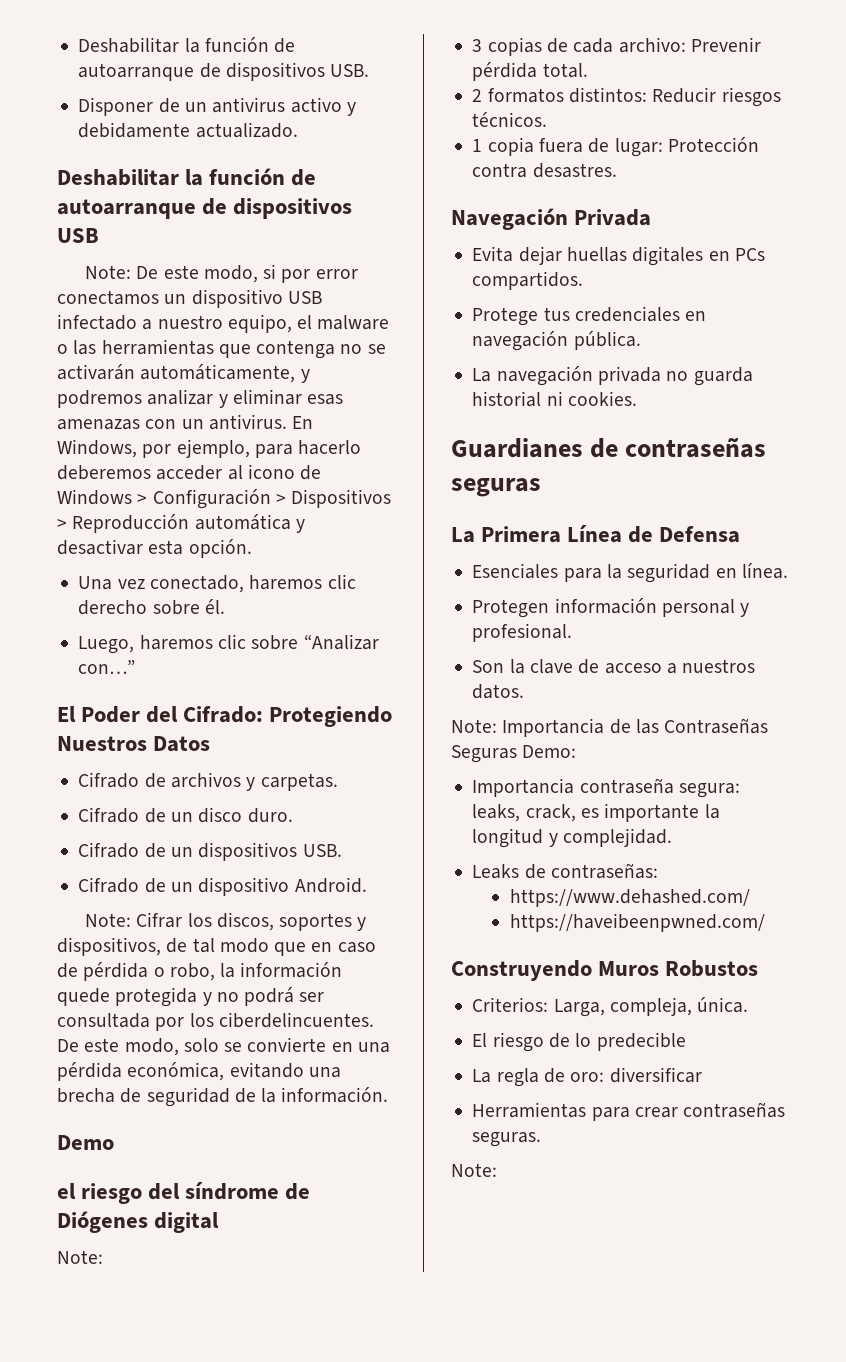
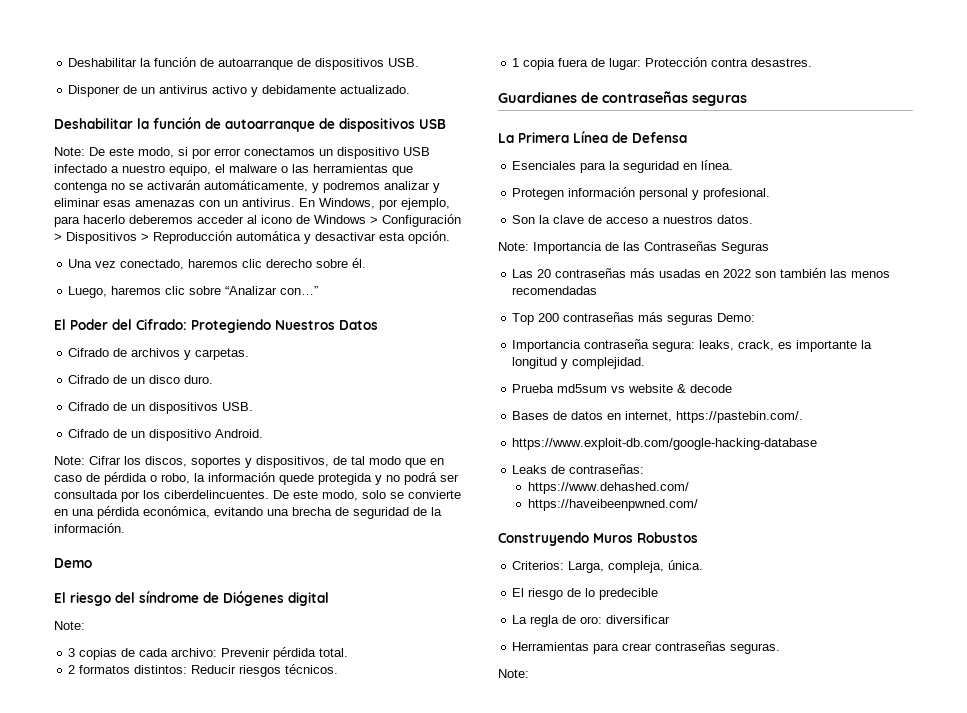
- el riesgo del síndrome de Diógenes digital
+ El riesgo del síndrome de Diógenes digital
- Navegación Privada
- Evita dejar huellas digitales en PCs compartidos.
- Protege tus credenciales en navegación pública.
- La navegación privada no guarda historial ni cookies.
- Note: Importancia de las Contraseñas Seguras Demo:
+ Note: Importancia de las Contraseñas Seguras
+ Las 20 contraseñas más usadas en 2022 son también las menos recomendadas
+ Top 200 contraseñas más seguras Demo:
+ Prueba md5sum vs website & decode
+ Bases de datos en internet, https://pastebin.com/.
+ https://www.exploit-db.com/google-hacking-database

